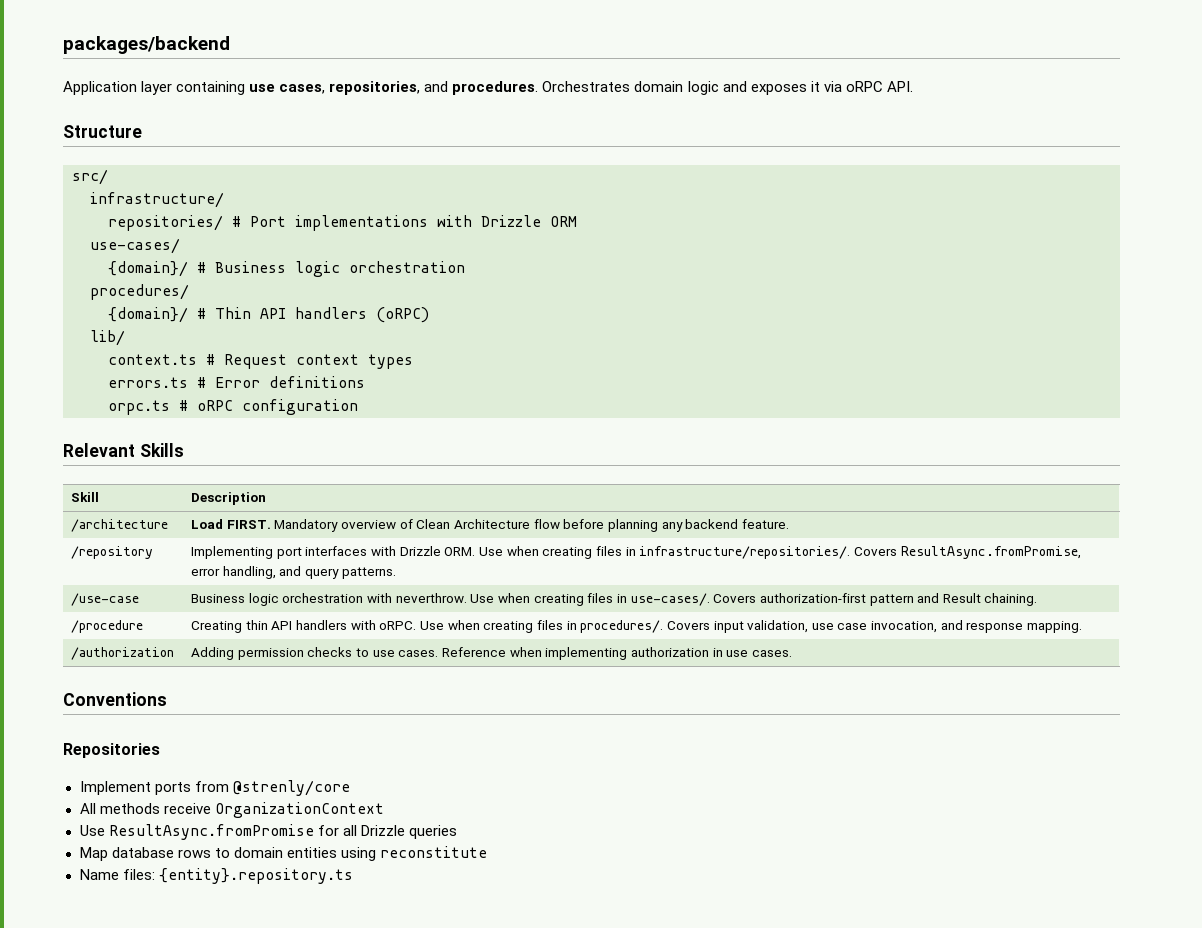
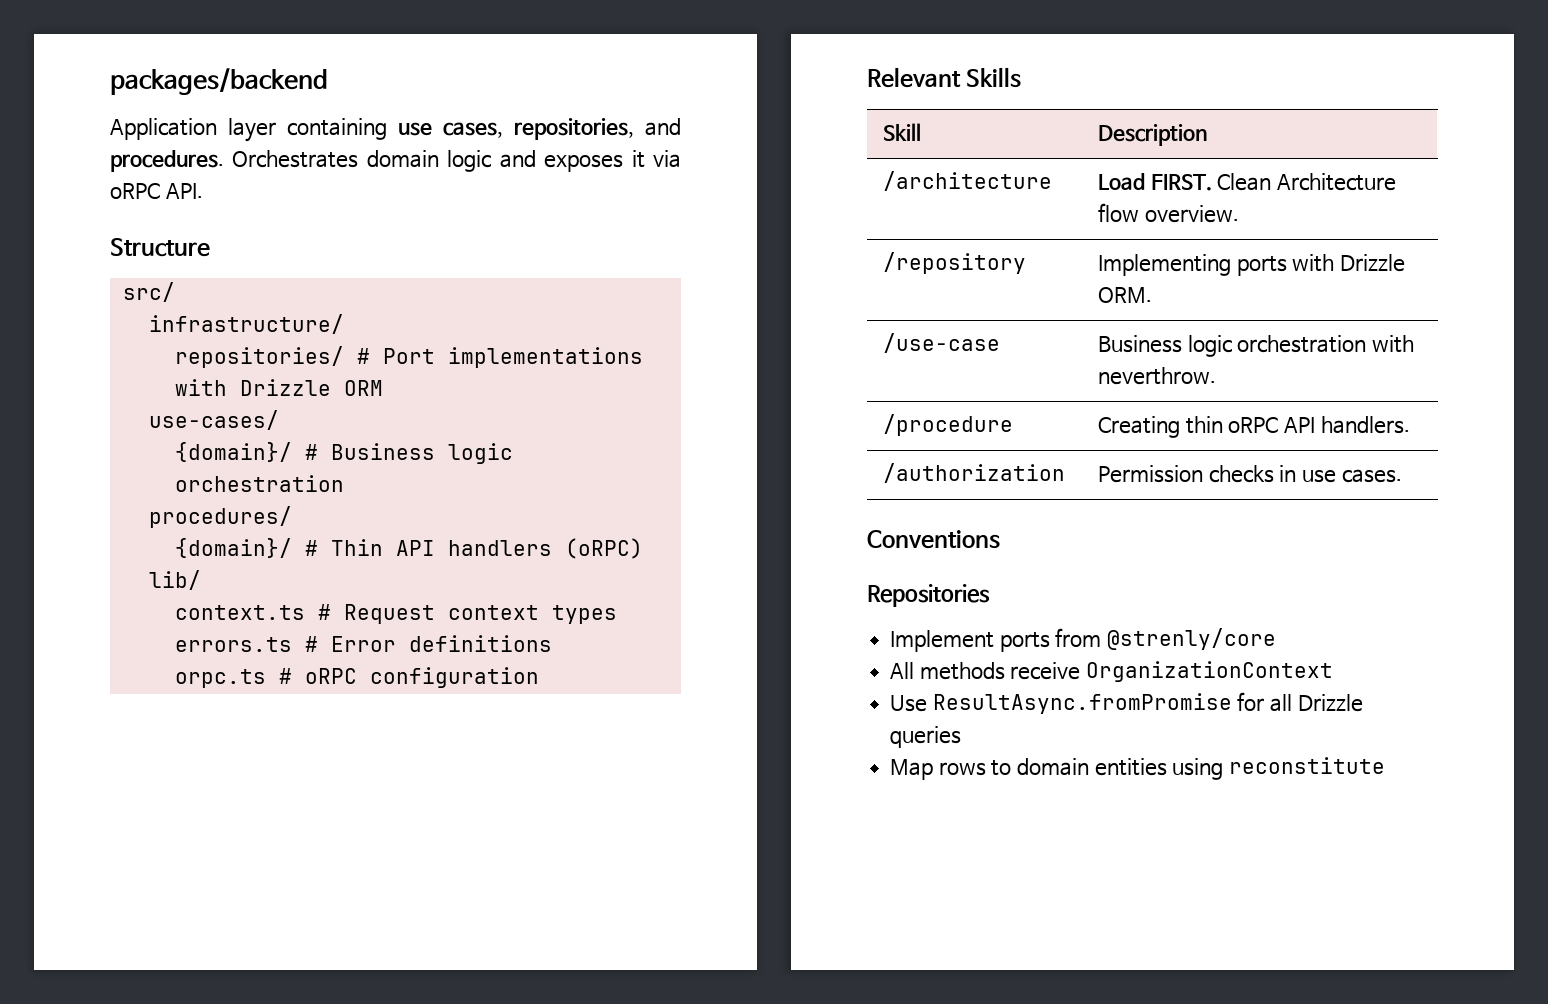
- /architecture | Load FIRST. Mandatory overview of Clean Architecture flow before planning any backend feature.
+ /architecture | Load FIRST. Clean Architecture flow overview.
- /repository | Implementing port interfaces with Drizzle ORM. Use when creating files in infrastructure/repositories/. Covers ResultAsync.fromPromise, error handling, and query patterns.
+ /repository | Implementing ports with Drizzle ORM.
- /use-case | Business logic orchestration with neverthrow. Use when creating files in use-cases/. Covers authorization-first pattern and Result chaining.
- /procedure | Creating thin API handlers with oRPC. Use when creating files in procedures/. Covers input validation, use case invocation, and response mapping.
- /authorization | Adding permission checks to use cases. Reference when implementing authorization in use cases.
+ /use-case | Business logic orchestration with neverthrow.
+ /procedure | Creating thin oRPC API handlers.
+ /authorization | Permission checks in use cases.
- Map database rows to domain entities using reconstitute
+ Map rows to domain entities using reconstitute
- Name files: {entity}.repository.ts

